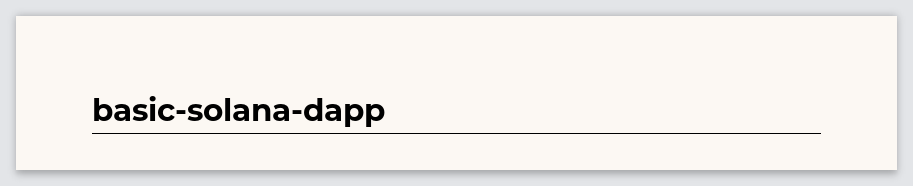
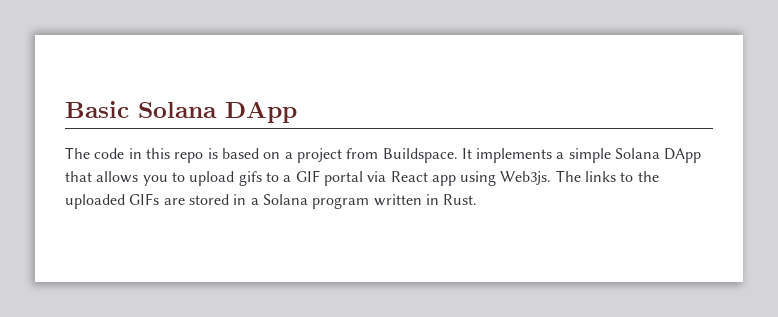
- basic-solana-dapp
+ Basic Solana DApp
+ The code in this repo is based on a project from Buildspace. It implements a simple Solana DApp that allows you to upload gifs to a GIF portal via React app using Web3js. The links to the uploaded GIFs are stored in a Solana program written in Rust.

